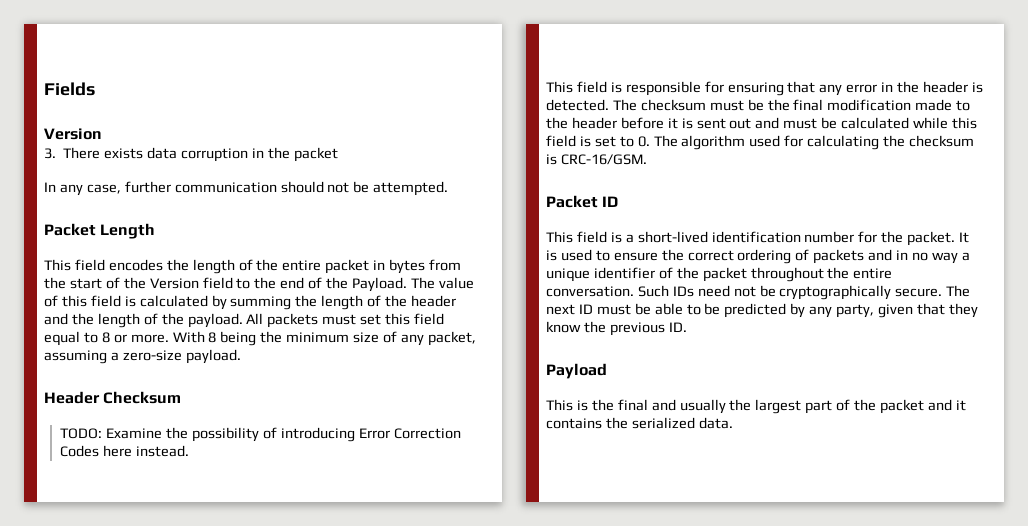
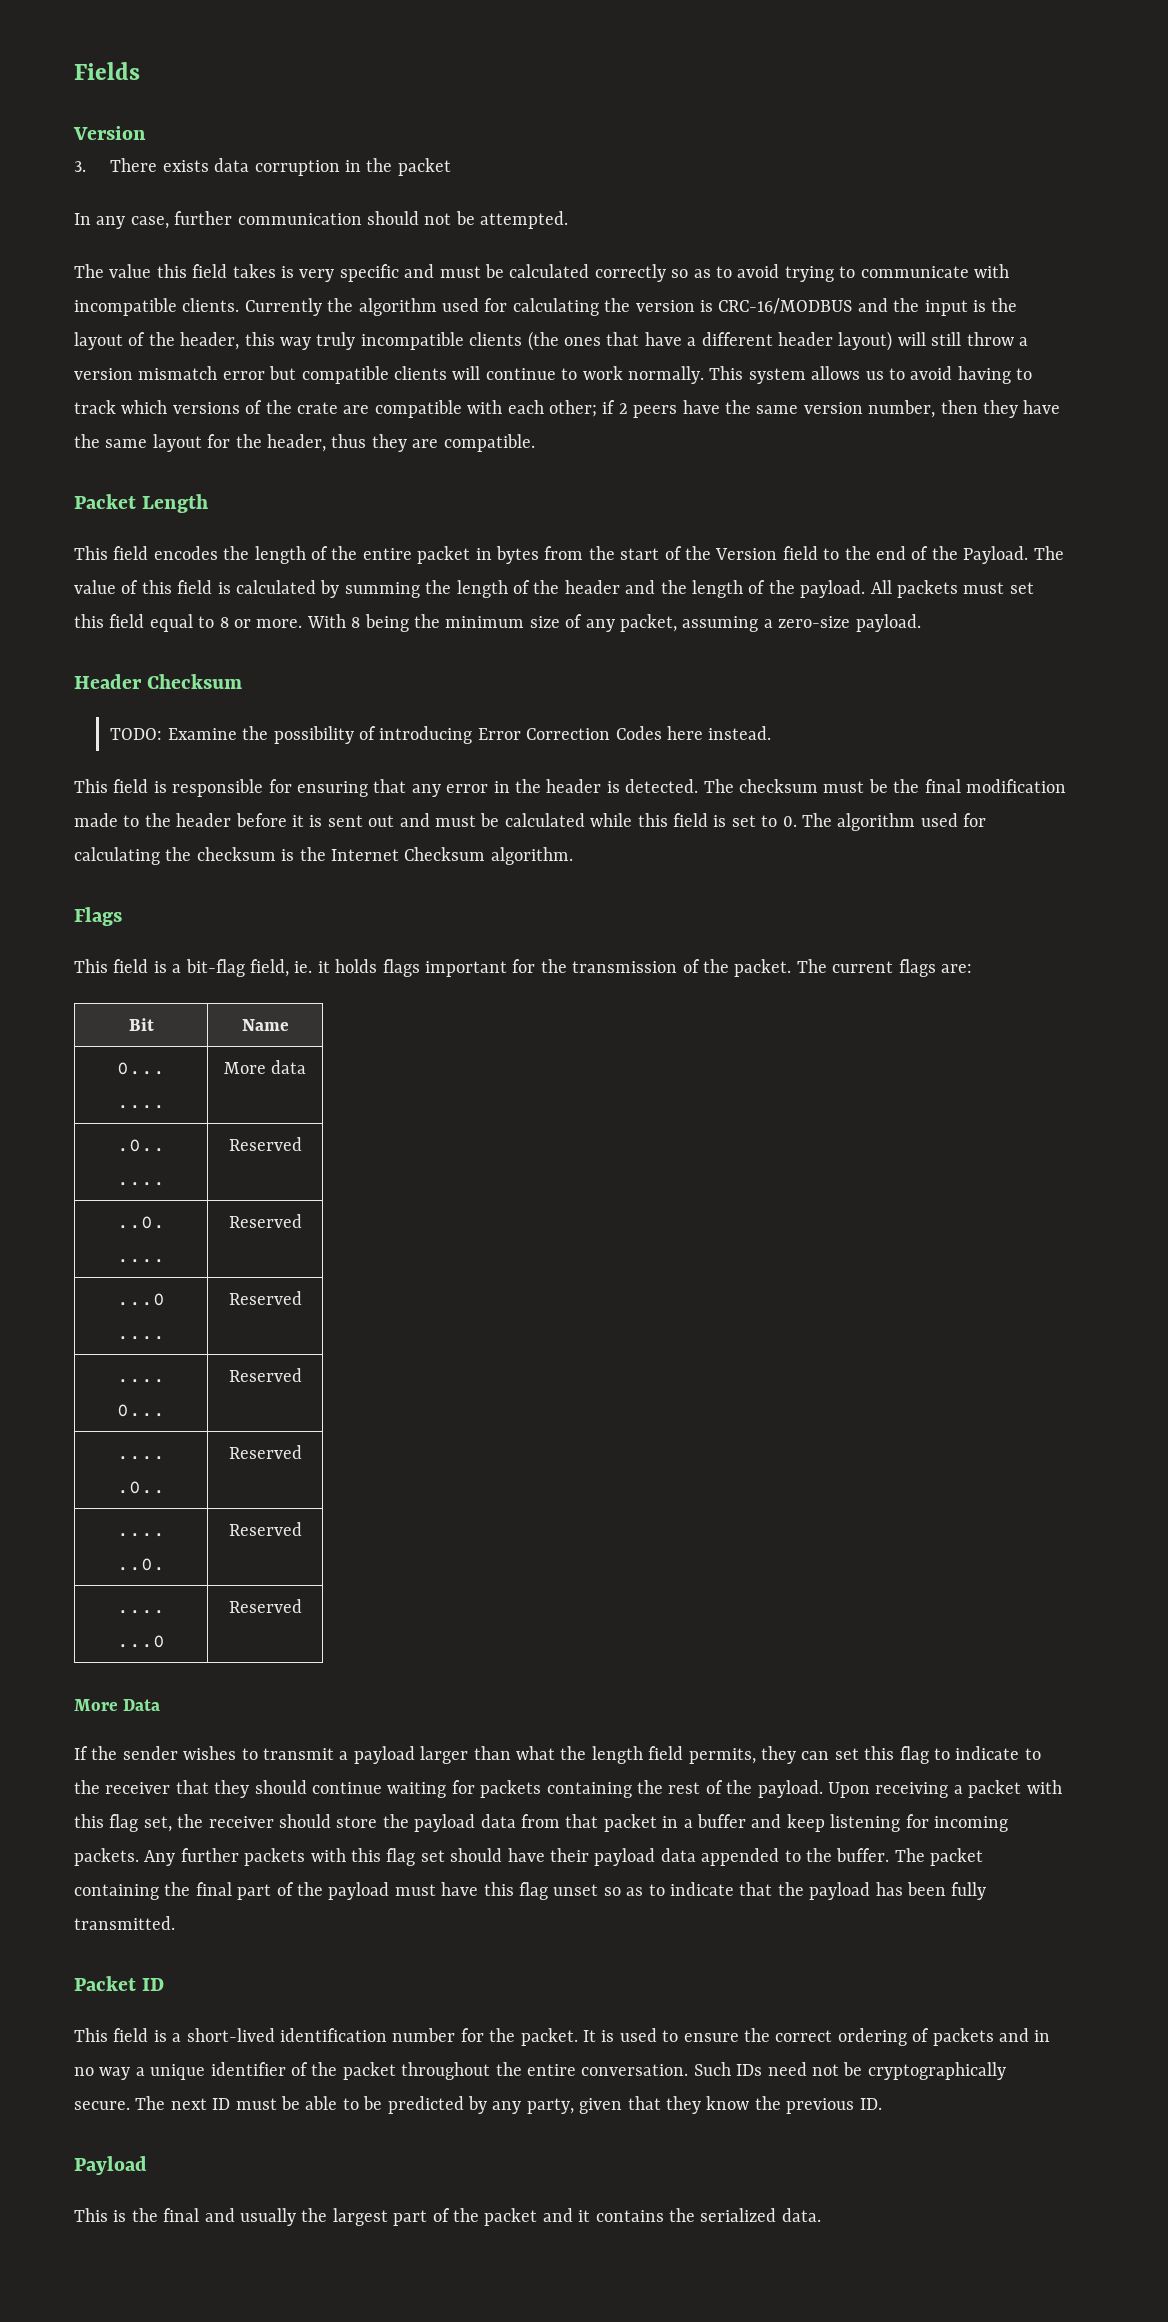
+ The value this field takes is very specific and must be calculated correctly so as to avoid trying to communicate with incompatible clients. Currently the algorithm used for calculating the version is CRC-16/MODBUS and the input is the layout of the header, this way truly incompatible clients (the ones that have a different header layout) will still throw a version mismatch error but compatible clients will continue to work normally. This system allows us to avoid having to track which versions of the crate are compatible with each other; if 2 peers have the same version number, then they have the same layout for the header, thus they are compatible.
- The checksum must be the final modification made to the header before it is sent out and must be calculated while this field is set to 0. The algorithm used for calculating the checksum is CRC-16/GSM.
+ The checksum must be the final modification made to the header before it is sent out and must be calculated while this field is set to 0. The algorithm used for calculating the checksum is the Internet Checksum algorithm.
+ Flags
+ This field is a bit-flag field, ie. it holds flags important for the transmission of the packet. The current flags are:
+ Bit | Name
+ 0... .... | More data
+ .0.. .... | Reserved
+ ..0. .... | Reserved
+ ...0 .... | Reserved
+ .... 0... | Reserved
+ .... .0.. | Reserved
+ .... ..0. | Reserved
+ .... ...0 | Reserved
+ More Data
+ If the sender wishes to transmit a payload larger than what the length field permits, they can set this flag to indicate to the receiver that they should continue waiting for packets containing the rest of the payload. Upon receiving a packet with this flag set, the receiver should store the payload data from that packet in a buffer and keep listening for incoming packets. Any further packets with this flag set should have their payload data appended to the buffer. The packet containing the final part of the payload must have this flag unset so as to indicate that the payload has been fully transmitted.

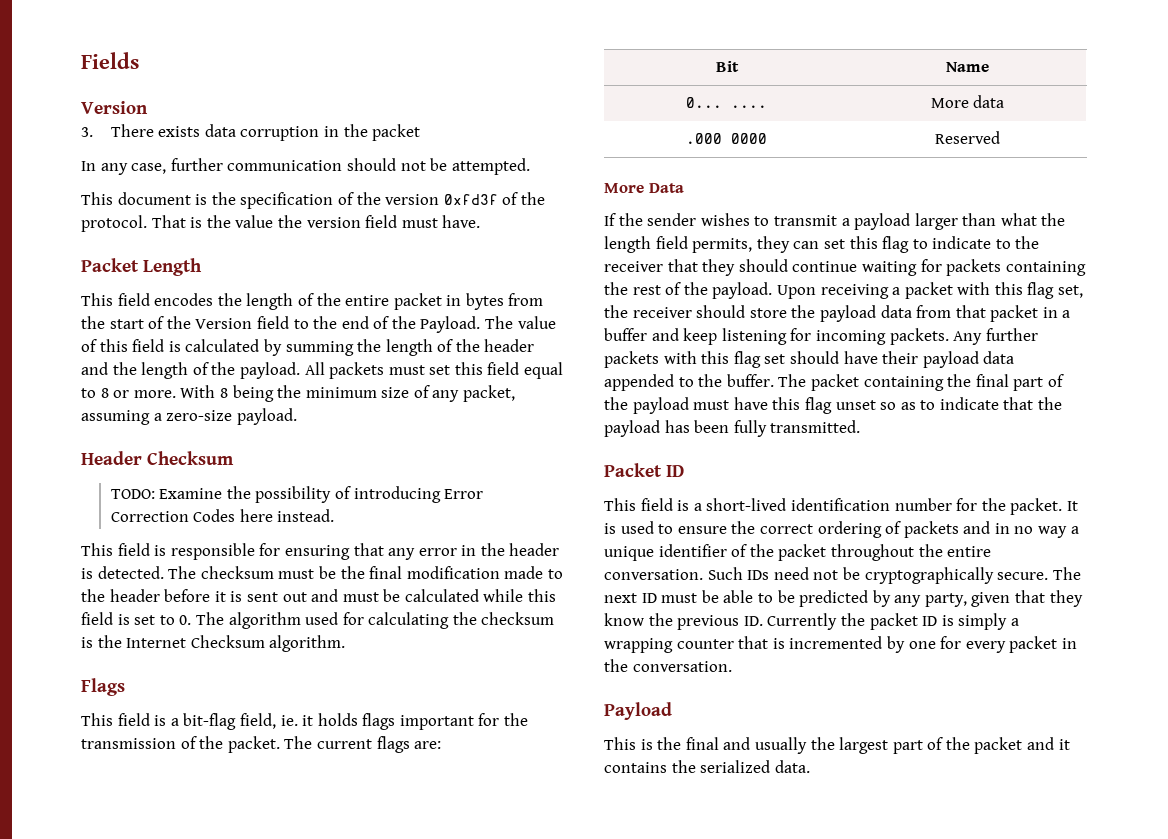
- The value this field takes is very specific and must be calculated correctly so as to avoid trying to communicate with incompatible clients. Currently the algorithm used for calculating the version is CRC-16/MODBUS and the input is the layout of the header, this way truly incompatible clients (the ones that have a different header layout) will still throw a version mismatch error but compatible clients will continue to work normally. This system allows us to avoid having to track which versions of the crate are compatible with each other; if 2 peers have the same version number, then they have the same layout for the header, thus they are compatible.
+ This document is the specification of the version 0xfd3f of the protocol. That is the value the version field must have.
- .0.. .... | Reserved
- ..0. .... | Reserved
- ...0 .... | Reserved
- .... 0... | Reserved
- .... .0.. | Reserved
- .... ..0. | Reserved
- .... ...0 | Reserved
+ .000 0000 | Reserved
- The next ID must be able to be predicted by any party, given that they know the previous ID.
+ The next ID must be able to be predicted by any party, given that they know the previous ID. Currently the packet ID is simply a wrapping counter that is incremented by one for every packet in the conversation.

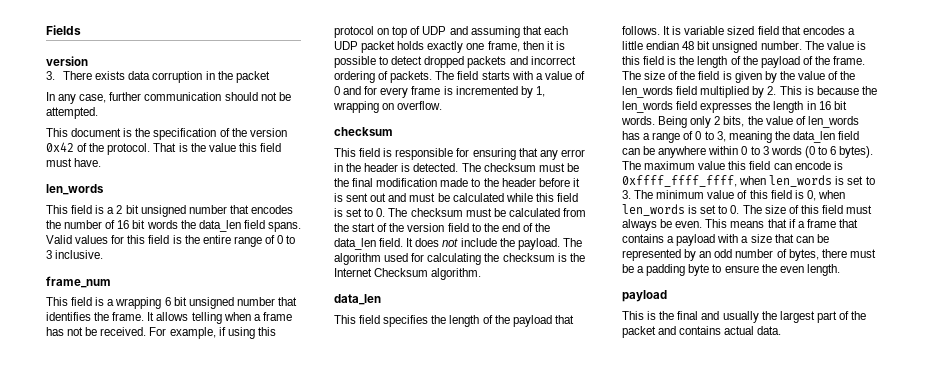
  Fields
- Version
+ version
- This document is the specification of the version 0xfd3f of the protocol.
+ This document is the specification of the version 0x42 of the protocol.
- That is the value the version field must have.
- Packet Length
- This field encodes the length of the entire packet in bytes from the start of the Version field to the end of the Payload. The value of this field is calculated by summing the length of the header and the length of the payload. All packets must set this field equal to 8 or more. With 8 being the minimum size of any packet, assuming a zero-size payload.
- Header Checksum
- TODO: Examine the possibility of introducing Error Correction Codes here instead.
+ That is the value this field must have.
+ len_words
+ This field is a 2 bit unsigned number that encodes the number of 16 bit words the data_len field spans. Valid values for this field is the entire range of 0 to 3 inclusive.
+ frame_num
+ This field is a wrapping 6 bit unsigned number that identifies the frame. It allows telling when a frame has not be received. For example, if using this protocol on top of UDP and assuming that each UDP packet holds exactly one frame, then it is possible to detect dropped packets and incorrect ordering of packets. The field starts with a value of 0 and for every frame is incremented by 1, wrapping on overflow.
+ checksum
- The checksum must be the final modification made to the header before it is sent out and must be calculated while this field is set to 0. The algorithm used for calculating the checksum is the Internet Checksum algorithm.
- Flags
- This field is a bit-flag field, ie. it holds flags important for the transmission of the packet. The current flags are:
- Bit | Name
- 0... .... | More data
- .000 0000 | Reserved
- More Data
- If the sender wishes to transmit a payload larger than what the length field permits, they can set this flag to indicate to the receiver that they should continue waiting for packets containing the rest of the payload. Upon receiving a packet with this flag set, the receiver should store the payload data from that packet in a buffer and keep listening for incoming packets. Any further packets with this flag set should have their payload data appended to the buffer. The packet containing the final part of the payload must have this flag unset so as to indicate that the payload has been fully transmitted.
- Packet ID
- This field is a short-lived identification number for the packet. It is used to ensure the correct ordering of packets and in no way a unique identifier of the packet throughout the entire conversation. Such IDs need not be cryptographically secure. The next ID must be able to be predicted by any party, given that they know the previous ID. Currently the packet ID is simply a wrapping counter that is incremented by one for every packet in the conversation.
- Payload
+ The checksum must be the final modification made to the header before it is sent out and must be calculated while this field is set to 0. The checksum must be calculated from the start of the version field to the end of the data_len field. It does not include the payload. The algorithm used for calculating the checksum is the Internet Checksum algorithm.
+ data_len
+ This field specifies the length of the payload that follows. It is variable sized field that encodes a little endian 48 bit unsigned number. The value is this field is the length of the payload of the frame. The size of the field is given by the value of the len_words field multiplied by 2. This is because the len_words field expresses the length in 16 bit words. Being only 2 bits, the value of len_words has a range of 0 to 3, meaning the data_len field can be anywhere within 0 to 3 words (0 to 6 bytes). The maximum value this field can encode is 0xffff_ffff_ffff, when len_words is set to 3. The minimum value of this field is 0, when len_words is set to 0. The size of this field must always be even. This means that if a frame that contains a payload with a size that can be represented by an odd number of bytes, there must be a padding byte to ensure the even length.
+ payload
- This is the final and usually the largest part of the packet and it contains the serialized data.
+ This is the final and usually the largest part of the packet and contains actual data.

